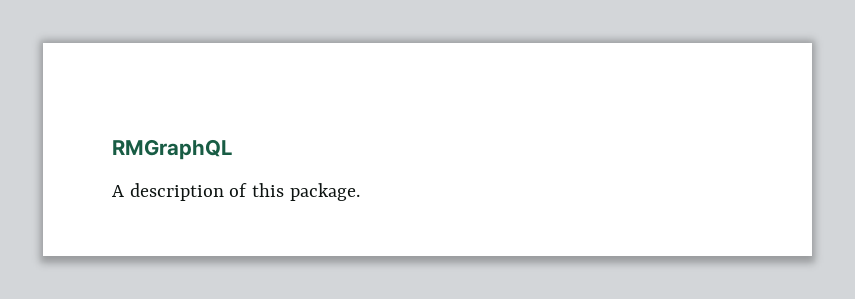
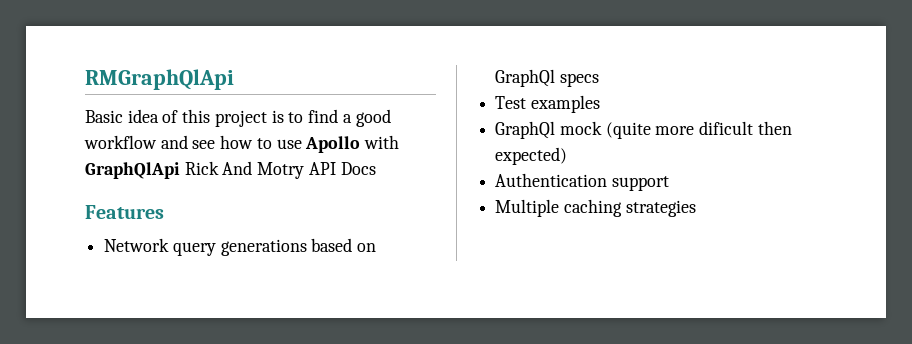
- RMGraphQL
- A description of this package.
+ RMGraphQlApi
+ Basic idea of this project is to find a good workflow and see how to use Apollo with GraphQlApi Rick And Motry API Docs
+ Features
+ Network query generations based on GraphQl specs
+ Test examples
+ GraphQl mock (quite more dificult then expected)
+ Authentication support
+ Multiple caching strategies

